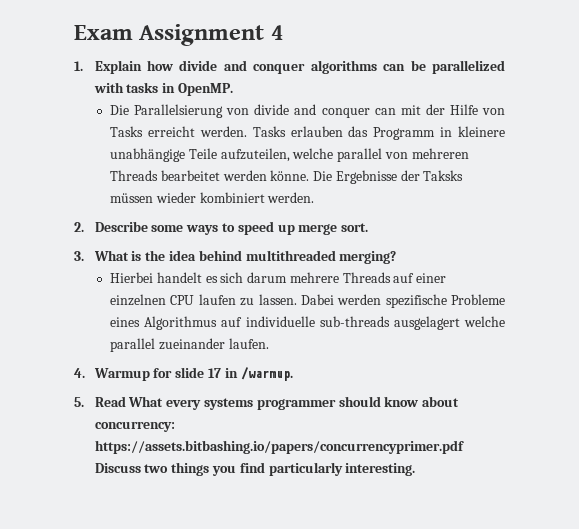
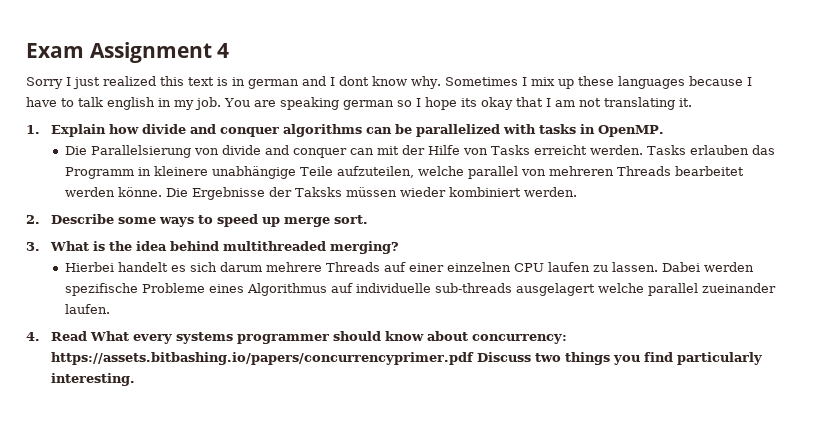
+ Sorry I just realized this text is in german and I dont know why. Sometimes I mix up these languages because I have to talk english in my job. You are speaking german so I hope its okay that I am not translating it.
- 4. Warmup for slide 17 in /warmup.
- 5. Read What every systems programmer should know about concurrency: https://assets.bitbashing.io/papers/concurrencyprimer.pdf Discuss two things you find particularly interesting.
+ 4. Read What every systems programmer should know about concurrency: https://assets.bitbashing.io/papers/concurrencyprimer.pdf Discuss two things you find particularly interesting.

